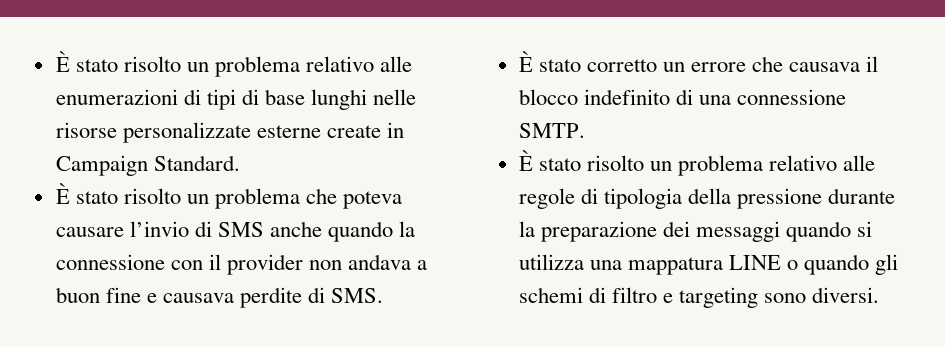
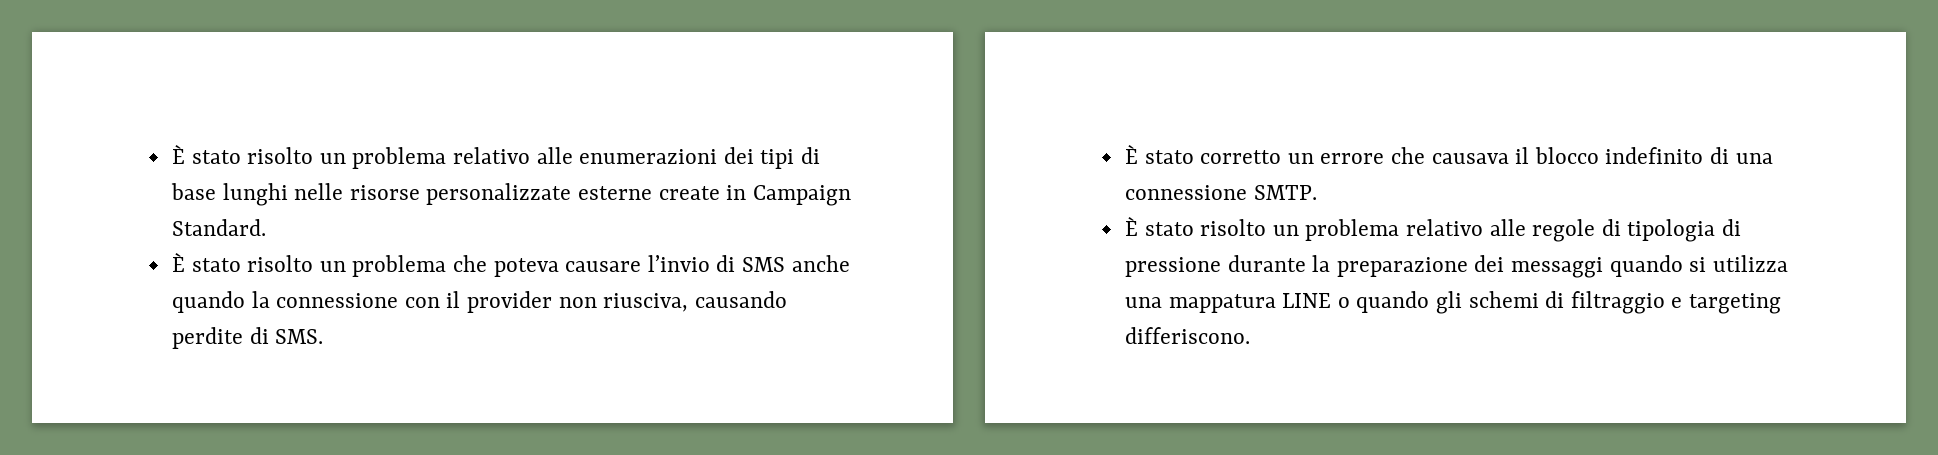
- È stato risolto un problema relativo alle enumerazioni di tipi di base lunghi nelle risorse personalizzate esterne create in Campaign Standard.
+ È stato risolto un problema relativo alle enumerazioni dei tipi di base lunghi nelle risorse personalizzate esterne create in Campaign Standard.
- È stato risolto un problema che poteva causare l’invio di SMS anche quando la connessione con il provider non andava a buon fine e causava perdite di SMS.
+ È stato risolto un problema che poteva causare l’invio di SMS anche quando la connessione con il provider non riusciva, causando perdite di SMS.
- È stato risolto un problema relativo alle regole di tipologia della pressione durante la preparazione dei messaggi quando si utilizza una mappatura LINE o quando gli schemi di filtro e targeting sono diversi.
+ È stato risolto un problema relativo alle regole di tipologia di pressione durante la preparazione dei messaggi quando si utilizza una mappatura LINE o quando gli schemi di filtraggio e targeting differiscono.

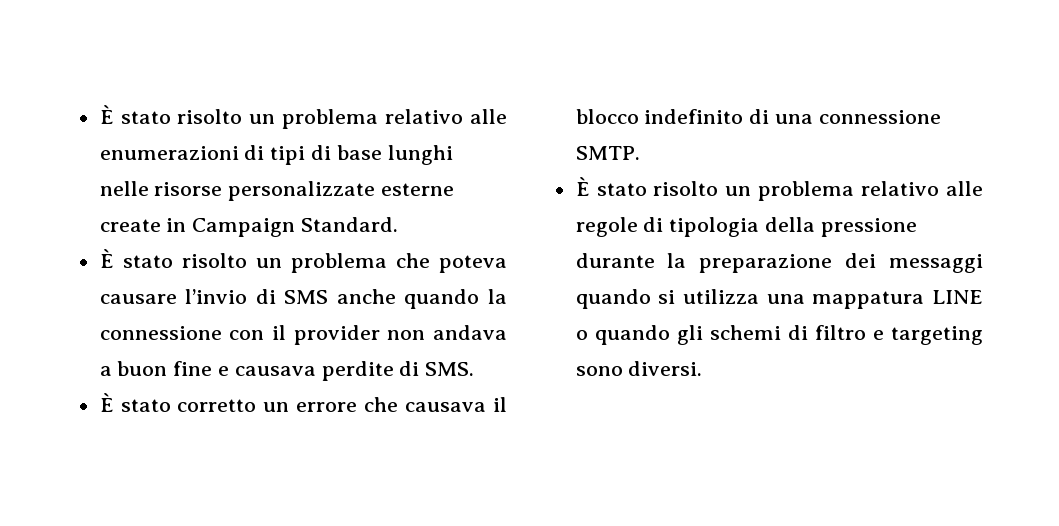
- È stato risolto un problema relativo alle enumerazioni dei tipi di base lunghi nelle risorse personalizzate esterne create in Campaign Standard.
+ È stato risolto un problema relativo alle enumerazioni di tipi di base lunghi nelle risorse personalizzate esterne create in Campaign Standard.
- È stato risolto un problema che poteva causare l’invio di SMS anche quando la connessione con il provider non riusciva, causando perdite di SMS.
+ È stato risolto un problema che poteva causare l’invio di SMS anche quando la connessione con il provider non andava a buon fine e causava perdite di SMS.
- È stato risolto un problema relativo alle regole di tipologia di pressione durante la preparazione dei messaggi quando si utilizza una mappatura LINE o quando gli schemi di filtraggio e targeting differiscono.
+ È stato risolto un problema relativo alle regole di tipologia della pressione durante la preparazione dei messaggi quando si utilizza una mappatura LINE o quando gli schemi di filtro e targeting sono diversi.

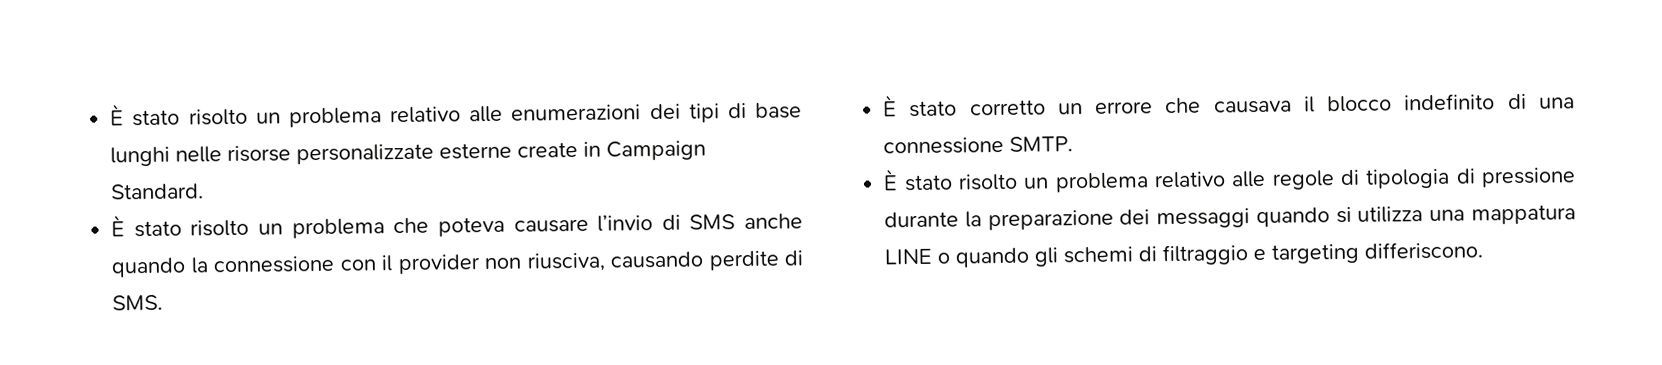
- È stato risolto un problema relativo alle enumerazioni di tipi di base lunghi nelle risorse personalizzate esterne create in Campaign Standard.
+ È stato risolto un problema relativo alle enumerazioni dei tipi di base lunghi nelle risorse personalizzate esterne create in Campaign Standard.
- È stato risolto un problema che poteva causare l’invio di SMS anche quando la connessione con il provider non andava a buon fine e causava perdite di SMS.
+ È stato risolto un problema che poteva causare l’invio di SMS anche quando la connessione con il provider non riusciva, causando perdite di SMS.
- È stato risolto un problema relativo alle regole di tipologia della pressione durante la preparazione dei messaggi quando si utilizza una mappatura LINE o quando gli schemi di filtro e targeting sono diversi.
+ È stato risolto un problema relativo alle regole di tipologia di pressione durante la preparazione dei messaggi quando si utilizza una mappatura LINE o quando gli schemi di filtraggio e targeting differiscono.

